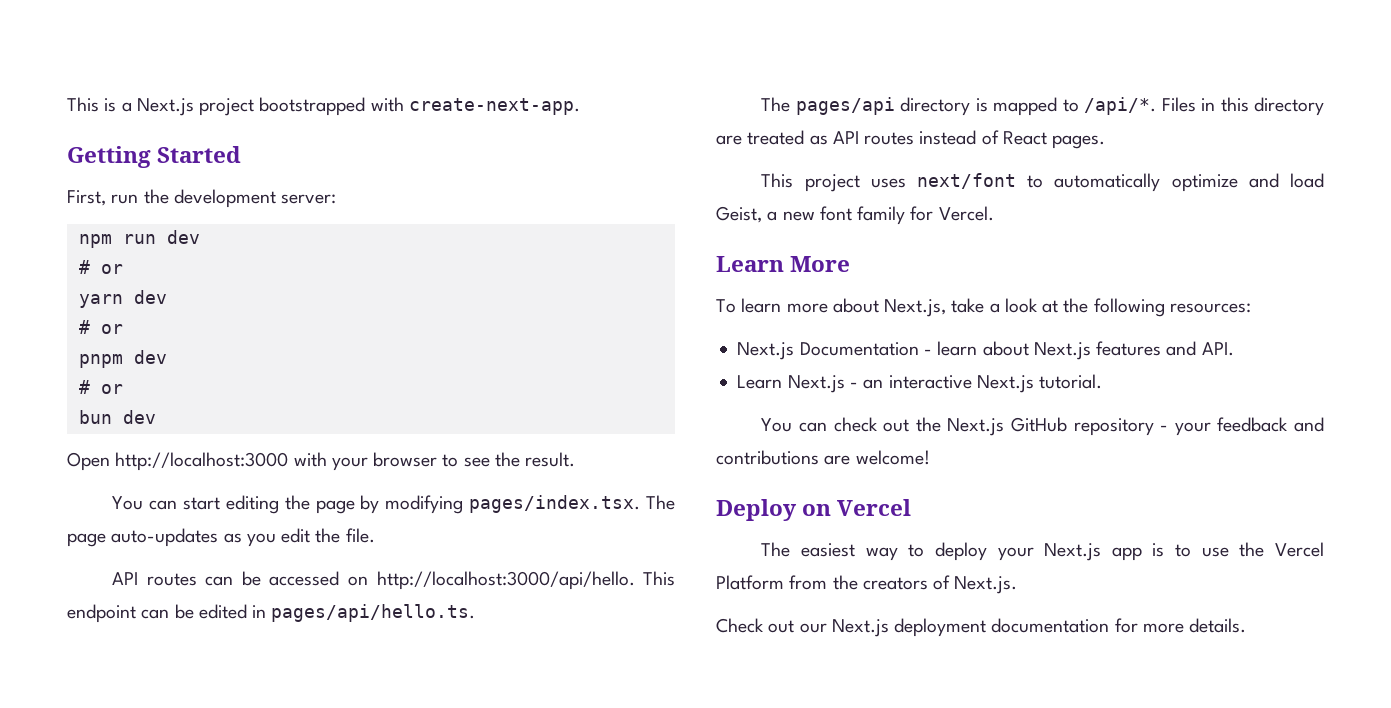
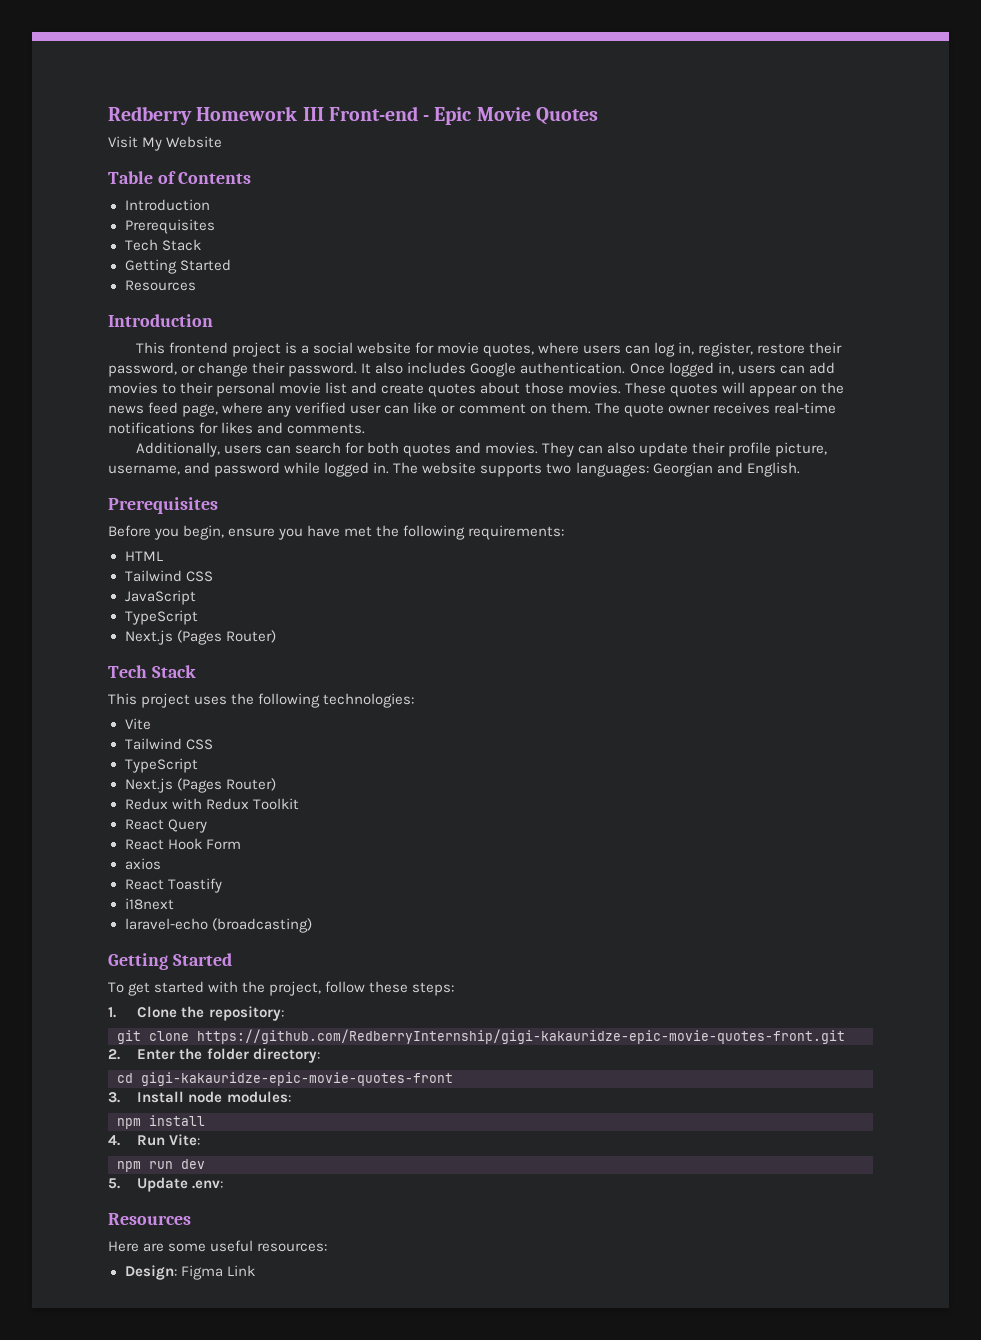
- This is a Next.js project bootstrapped with create-next-app.
+ Redberry Homework III Front-end - Epic Movie Quotes
+ Visit My Website
+ Table of Contents
+ Introduction
+ Prerequisites
+ Tech Stack
  Getting Started
- First, run the development server:
+ Resources
+ Introduction
+ This frontend project is a social website for movie quotes, where users can log in, register, restore their password, or change their password. It also includes Google authentication. Once logged in, users can add movies to their personal movie list and create quotes about those movies. These quotes will appear on the news feed page, where any verified user can like or comment on them. The quote owner receives real-time notifications for likes and comments.
+ Additionally, users can search for both quotes and movies. They can also update their profile picture, username, and password while logged in. The website supports two languages: Georgian and English.
+ Prerequisites
+ Before you begin, ensure you have met the following requirements:
+ HTML
+ Tailwind CSS
+ JavaScript
+ TypeScript
+ Next.js (Pages Router)
+ Tech Stack
+ This project uses the following technologies:
+ Vite
+ Tailwind CSS
+ TypeScript
+ Next.js (Pages Router)
+ Redux with Redux Toolkit
+ React Query
+ React Hook Form
+ axios
+ React Toastify
+ i18next
+ laravel-echo (broadcasting)
+ Getting Started
+ To get started with the project, follow these steps:
+ 1. Clone the repository:
+ git clone https://github.com/RedberryInternship/gigi-kakauridze-epic-movie-quotes-front.git
+ 2. Enter the folder directory:
+ cd gigi-kakauridze-epic-movie-quotes-front
+ 3. Install node modules:
+ npm install
+ 4. Run Vite:
  npm run dev
- # or
- yarn dev
- # or
- pnpm dev
- # or
- bun dev
- Open http://localhost:3000 with your browser to see the result.
- You can start editing the page by modifying pages/index.tsx. The page auto-updates as you edit the file.
- API routes can be accessed on http://localhost:3000/api/hello. This endpoint can be edited in pages/api/hello.ts.
- The pages/api directory is mapped to /api/*. Files in this directory are treated as API routes instead of React pages.
- This project uses next/font to automatically optimize and load Geist, a new font family for Vercel.
- Learn More
- To learn more about Next.js, take a look at the following resources:
- Next.js Documentation - learn about Next.js features and API.
- Learn Next.js - an interactive Next.js tutorial.
- You can check out the Next.js GitHub repository - your feedback and contributions are welcome!
- Deploy on Vercel
- The easiest way to deploy your Next.js app is to use the Vercel Platform from the creators of Next.js.
- Check out our Next.js deployment documentation for more details.
+ 5. Update .env:
+ Resources
+ Here are some useful resources:
+ Design: Figma Link

